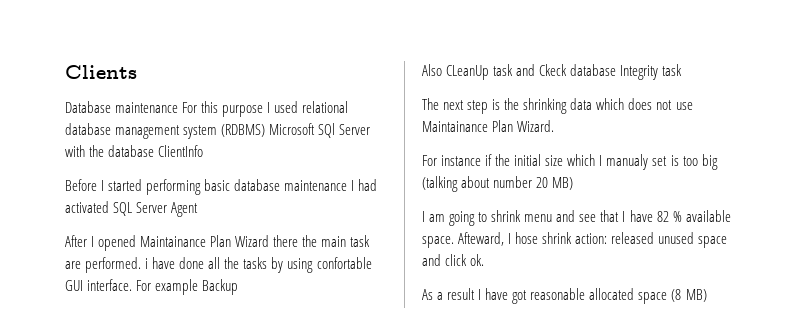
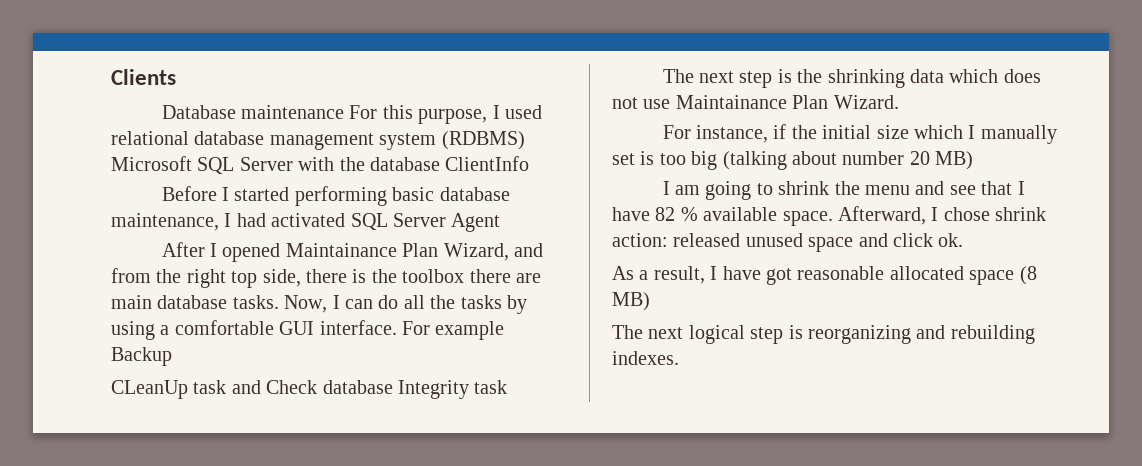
- Database maintenance For this purpose I used relational database management system (RDBMS) Microsoft SQl Server with the database ClientInfo
+ Database maintenance For this purpose, I used relational database management system (RDBMS) Microsoft SQL Server with the database ClientInfo
- Before I started performing basic database maintenance I had activated SQL Server Agent
+ Before I started performing basic database maintenance, I had activated SQL Server Agent
- After I opened Maintainance Plan Wizard there the main task are performed. i have done all the tasks by using confortable GUI interface.
+ After I opened Maintainance Plan Wizard, and from the right top side, there is the toolbox there are main database tasks. Now, I can do all the tasks by using a comfortable GUI interface.
- Also CLeanUp task and Ckeck database Integrity task
+ CLeanUp task and Check database Integrity task
- For instance if the initial size which I manualy set is too big (talking about number 20 MB)
+ For instance, if the initial size which I manually set is too big (talking about number 20 MB)
- I am going to shrink menu and see that I have 82 % available space.
+ I am going to shrink the menu and see that I have 82 % available space.
- Afteward, I hose shrink action: released unused space and click ok.
+ Afterward, I chose shrink action: released unused space and click ok.
- As a result I have got reasonable allocated space (8 MB)
+ As a result, I have got reasonable allocated space (8 MB)
+ The next logical step is reorganizing and rebuilding indexes.

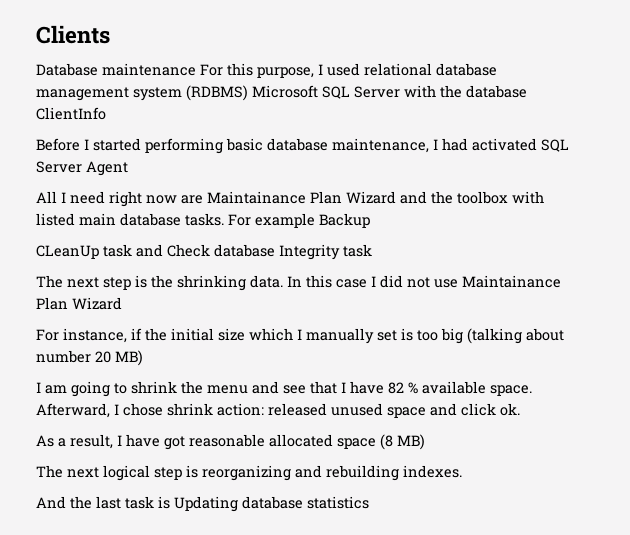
- After I opened Maintainance Plan Wizard, and from the right top side, there is the toolbox there are main database tasks. Now, I can do all the tasks by using a comfortable GUI interface.
+ All I need right now are Maintainance Plan Wizard and the toolbox with listed main database tasks.
- The next step is the shrinking data which does not use Maintainance Plan Wizard.
+ The next step is the shrinking data. In this case I did not use Maintainance Plan Wizard
+ And the last task is Updating database statistics

